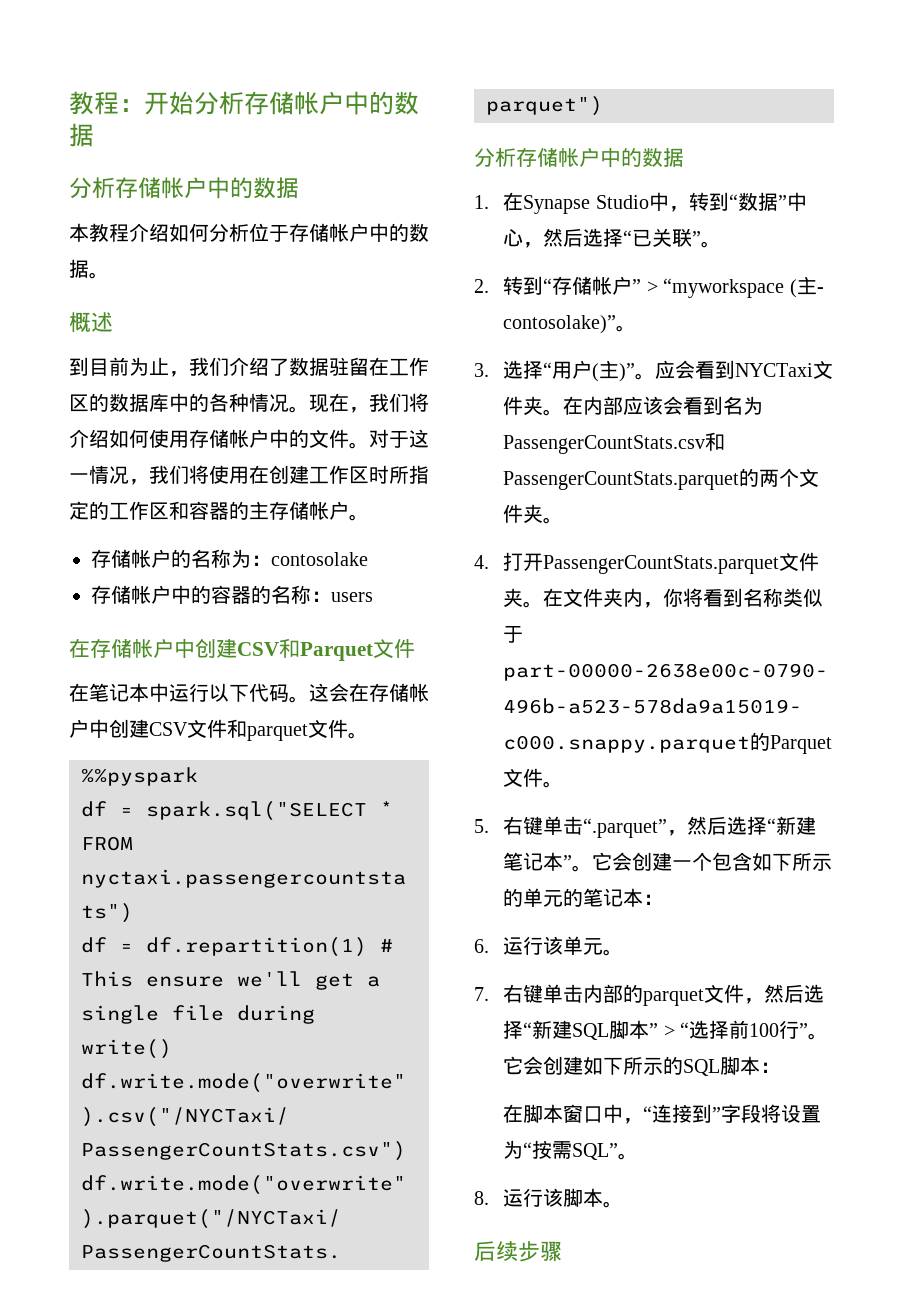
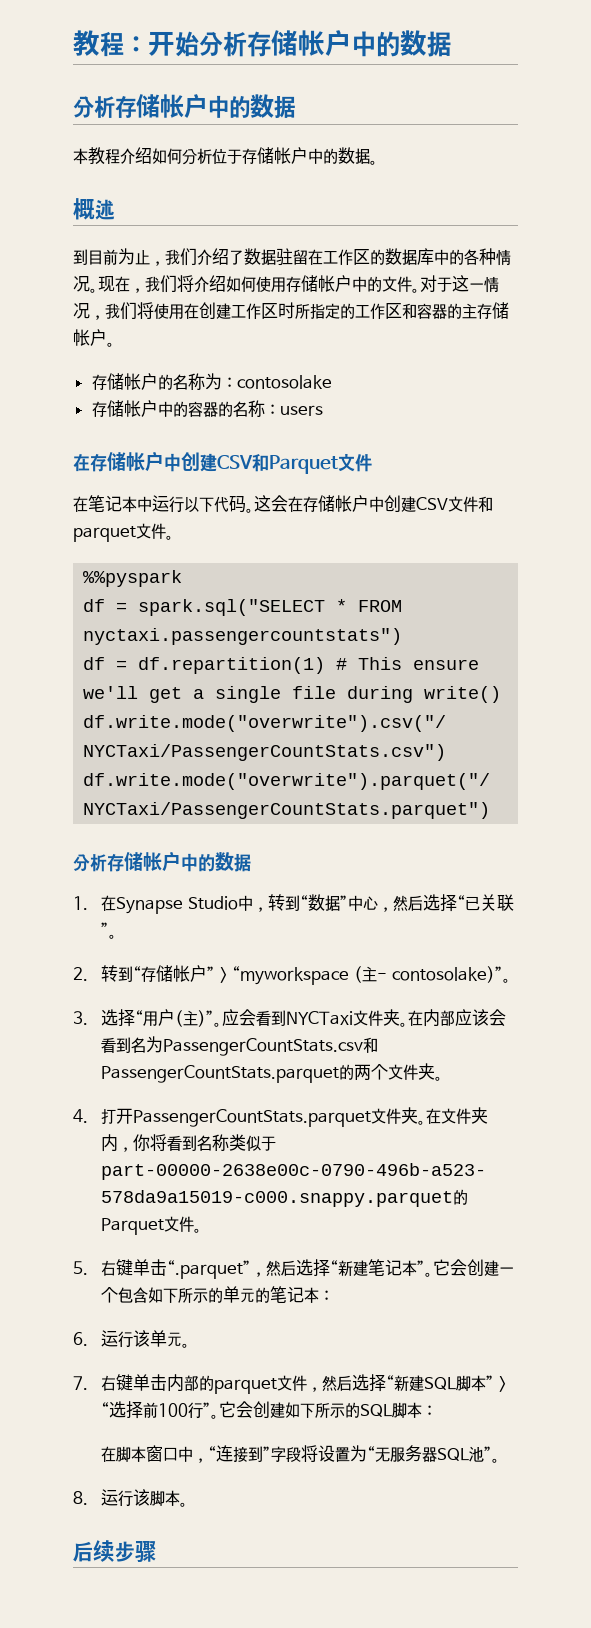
- 在脚本窗口中，“连接到”字段将设置为“按需SQL”。
+ 在脚本窗口中，“连接到”字段将设置为“无服务器SQL池”。

